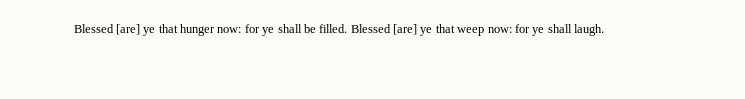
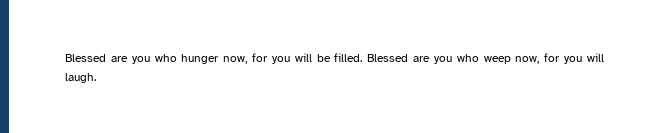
- Blessed [are] ye that hunger now: for ye shall be filled. Blessed [are] ye that weep now: for ye shall laugh.
+ Blessed are you who hunger now, for you will be filled. Blessed are you who weep now, for you will laugh.

